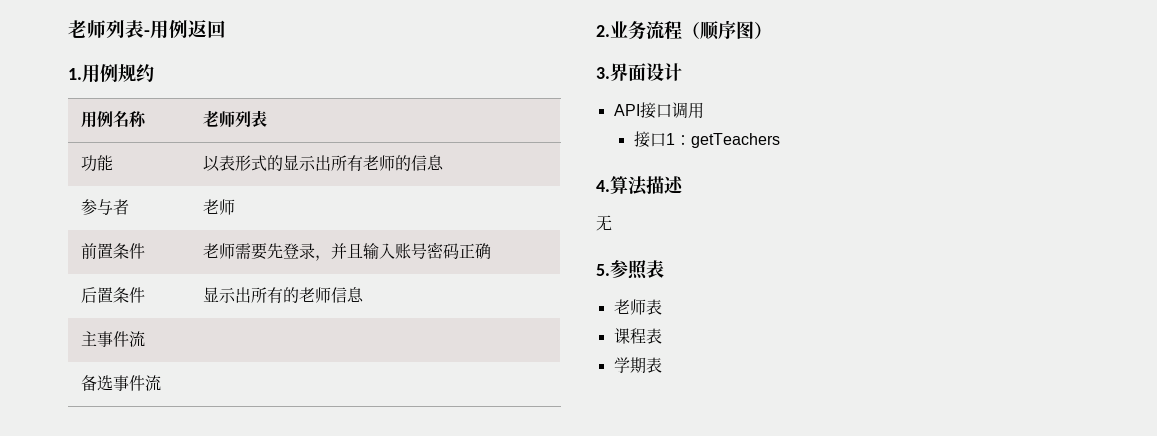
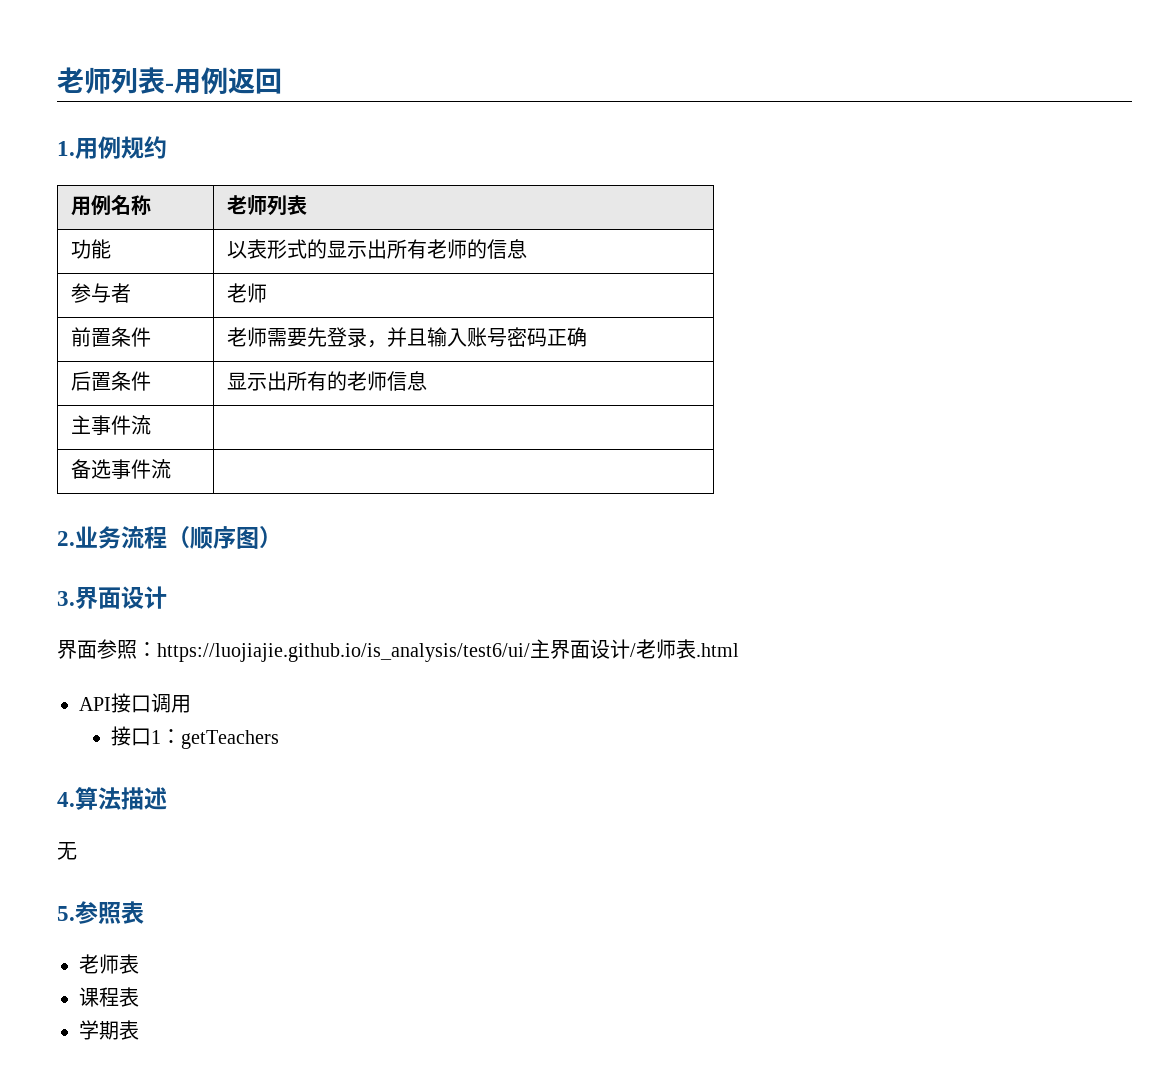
+ 界面参照：https://luojiajie.github.io/is_analysis/test6/ui/主界面设计/老师表.html

